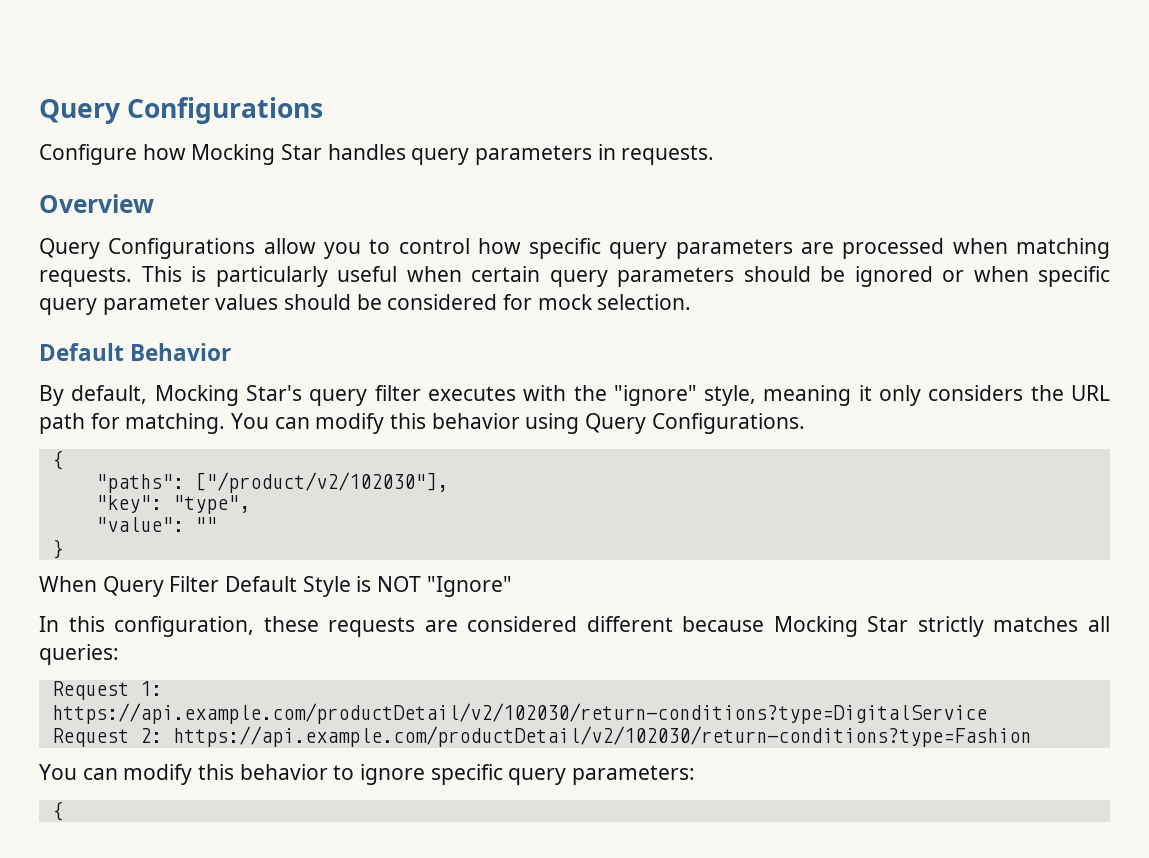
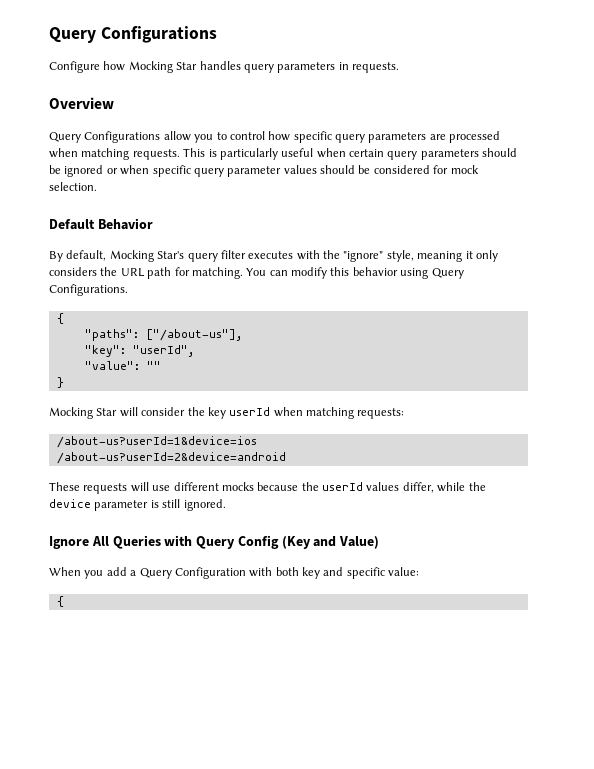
- "paths": ["/product/v2/102030"],
+ "paths": ["/about-us"],
- "key": "type",
+ "key": "userId",
- When Query Filter Default Style is NOT "Ignore"
- In this configuration, these requests are considered different because Mocking Star strictly matches all queries:
- Request 1: https://api.example.com/productDetail/v2/102030/return-conditions?type=DigitalService
- Request 2: https://api.example.com/productDetail/v2/102030/return-conditions?type=Fashion
- You can modify this behavior to ignore specific query parameters:
+ Mocking Star will consider the key userId when matching requests:
+ /about-us?userId=1&device=ios
+ /about-us?userId=2&device=android
+ These requests will use different mocks because the userId values differ, while the device parameter is still ignored.
+ Ignore All Queries with Query Config (Key and Value)
+ When you add a Query Configuration with both key and specific value:

